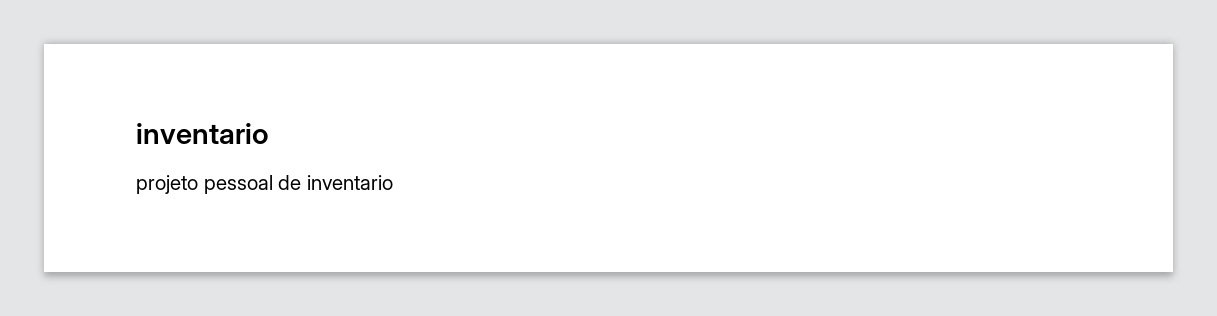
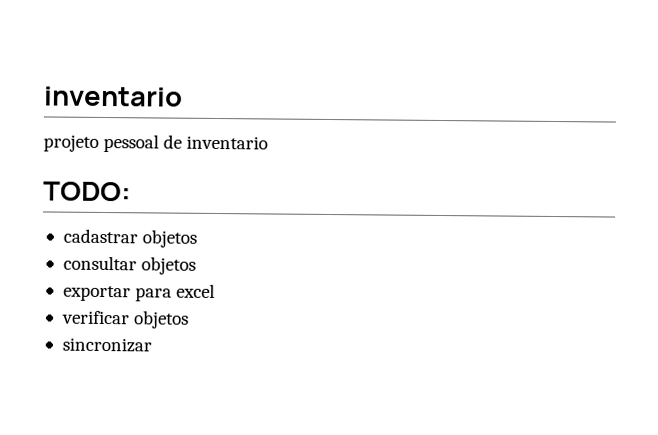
+ TODO:
+ cadastrar objetos
+ consultar objetos
+ exportar para excel
+ verificar objetos
+ sincronizar

